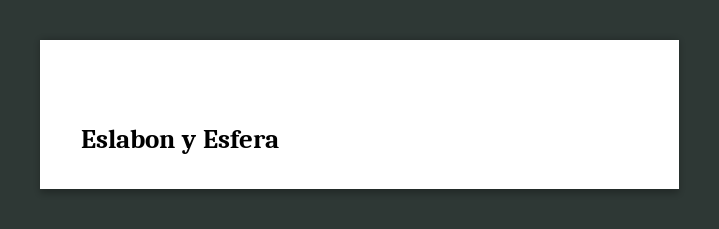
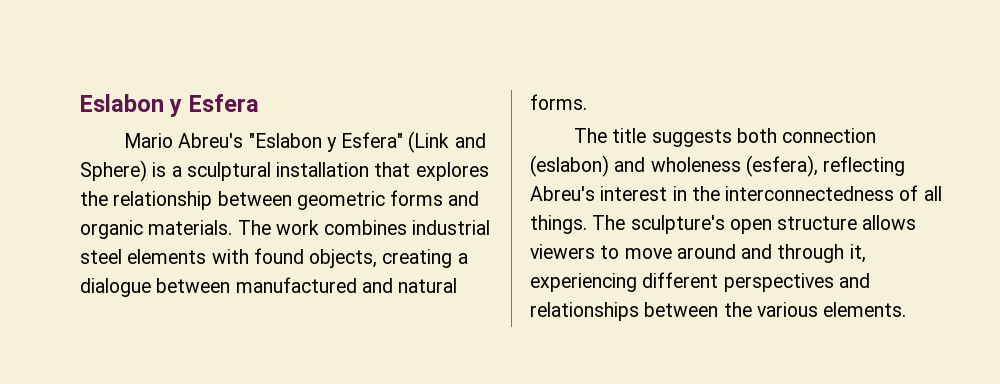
+ Mario Abreu's "Eslabon y Esfera" (Link and Sphere) is a sculptural installation that explores the relationship between geometric forms and organic materials. The work combines industrial steel elements with found objects, creating a dialogue between manufactured and natural forms.
+ The title suggests both connection (eslabon) and wholeness (esfera), reflecting Abreu's interest in the interconnectedness of all things. The sculpture's open structure allows viewers to move around and through it, experiencing different perspectives and relationships between the various elements.

